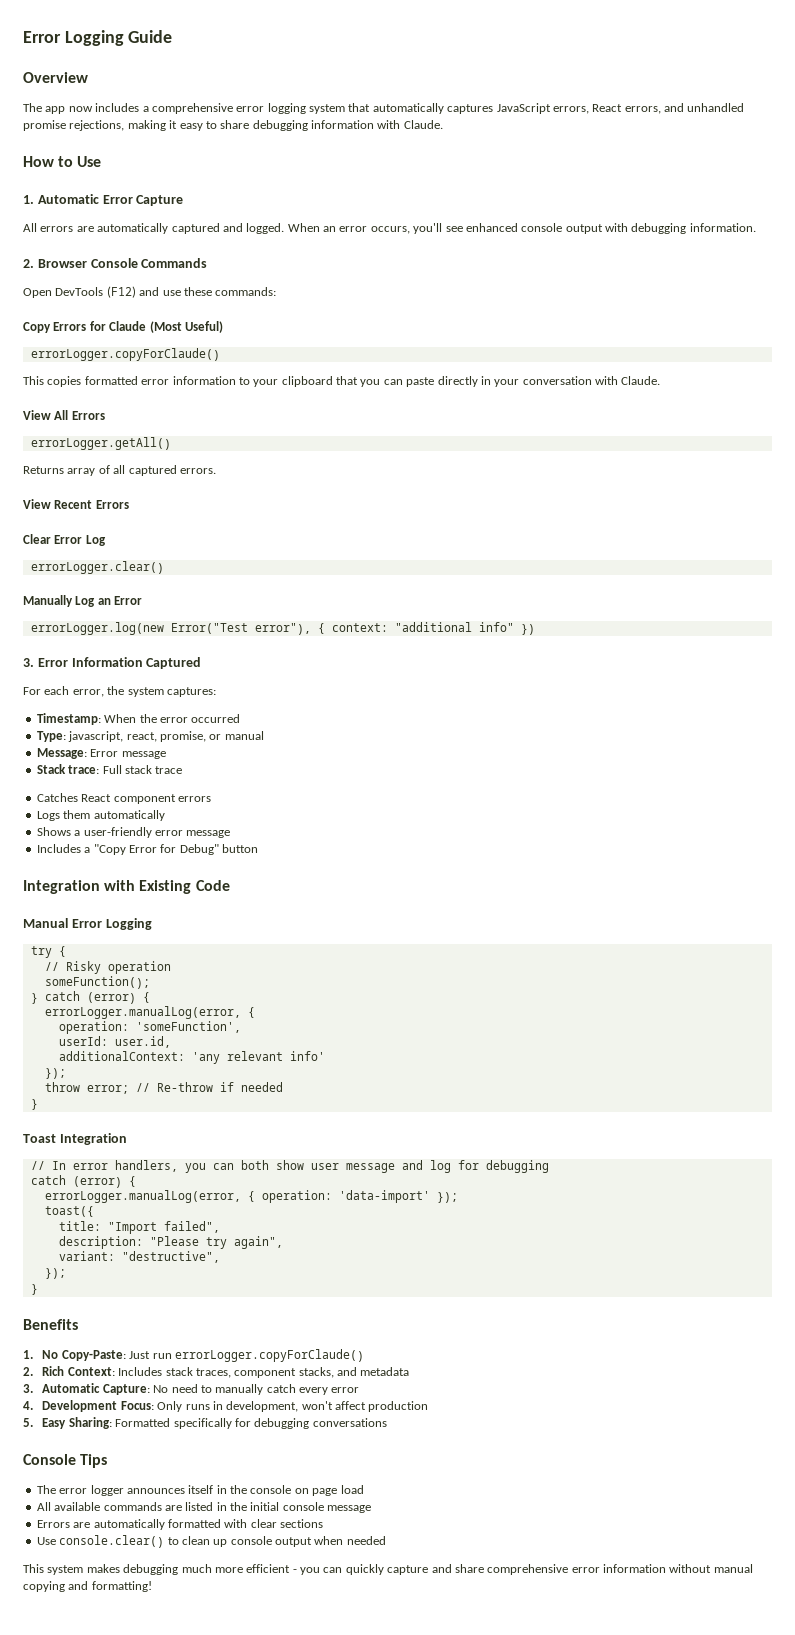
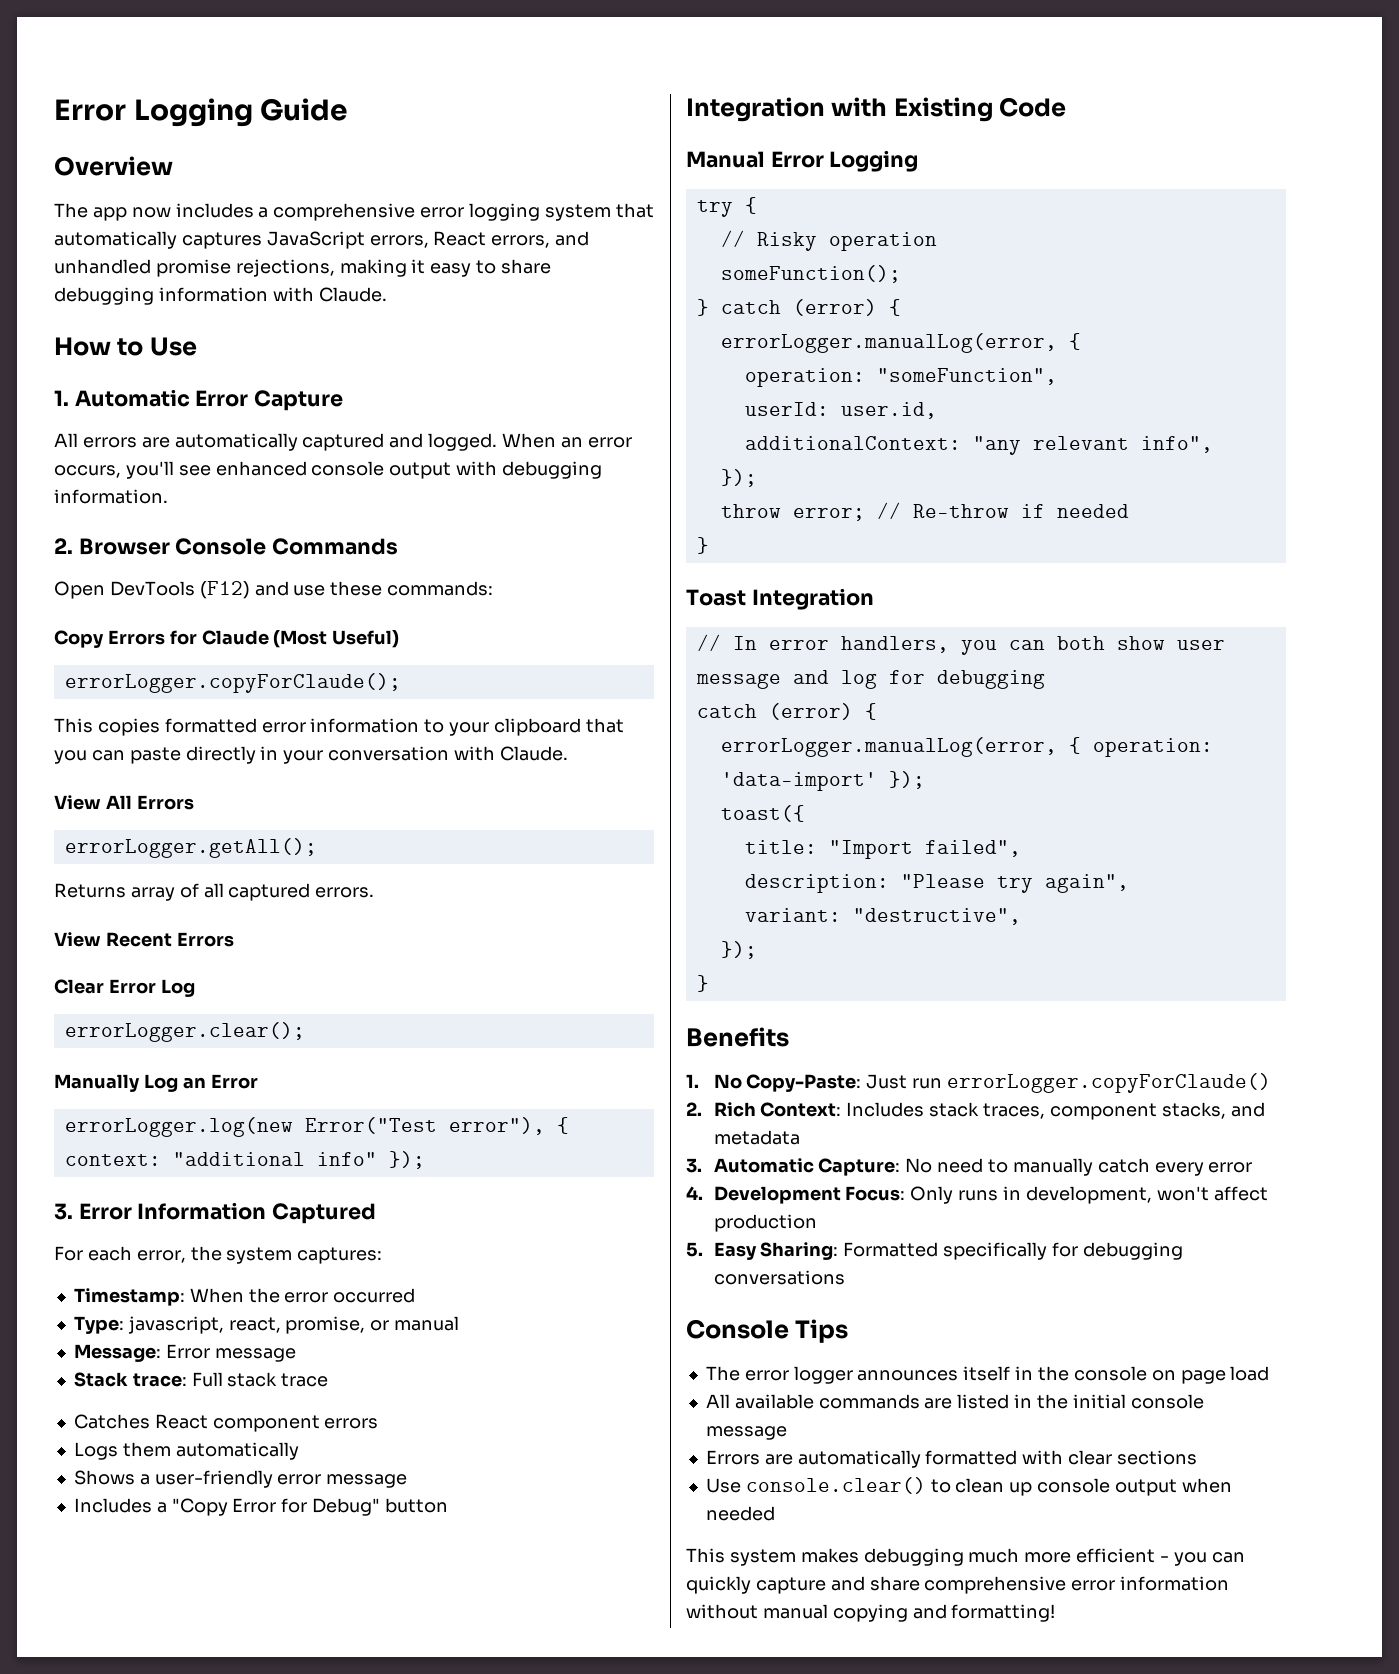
  Copy Errors for Claude (Most Useful)
- errorLogger.copyForClaude()
+ errorLogger.copyForClaude();
- errorLogger.getAll()
+ errorLogger.getAll();
- errorLogger.clear()
+ errorLogger.clear();
- errorLogger.log(new Error("Test error"), { context: "additional info" })
+ errorLogger.log(new Error("Test error"), { context: "additional info" });
- operation: 'someFunction',
+ operation: "someFunction",
- additionalContext: 'any relevant info'
+ additionalContext: "any relevant info",

